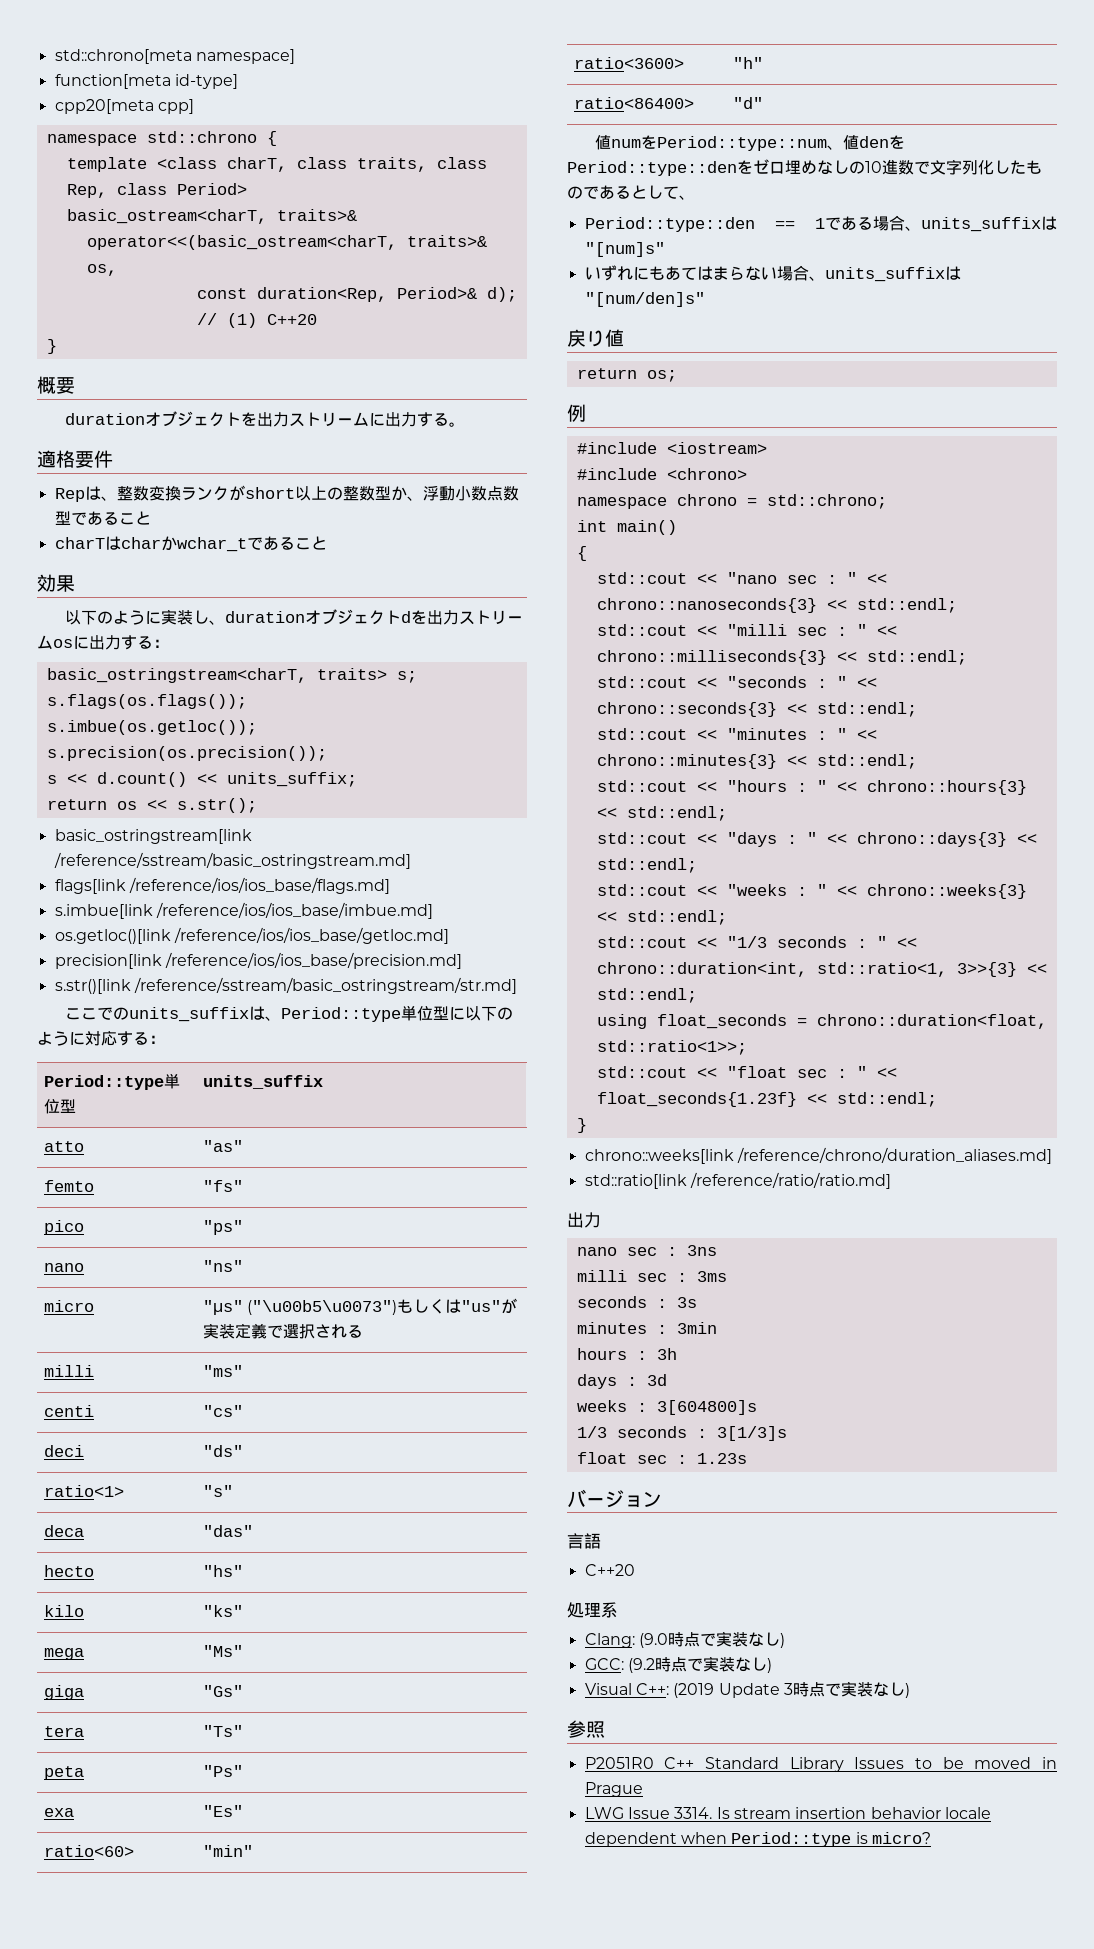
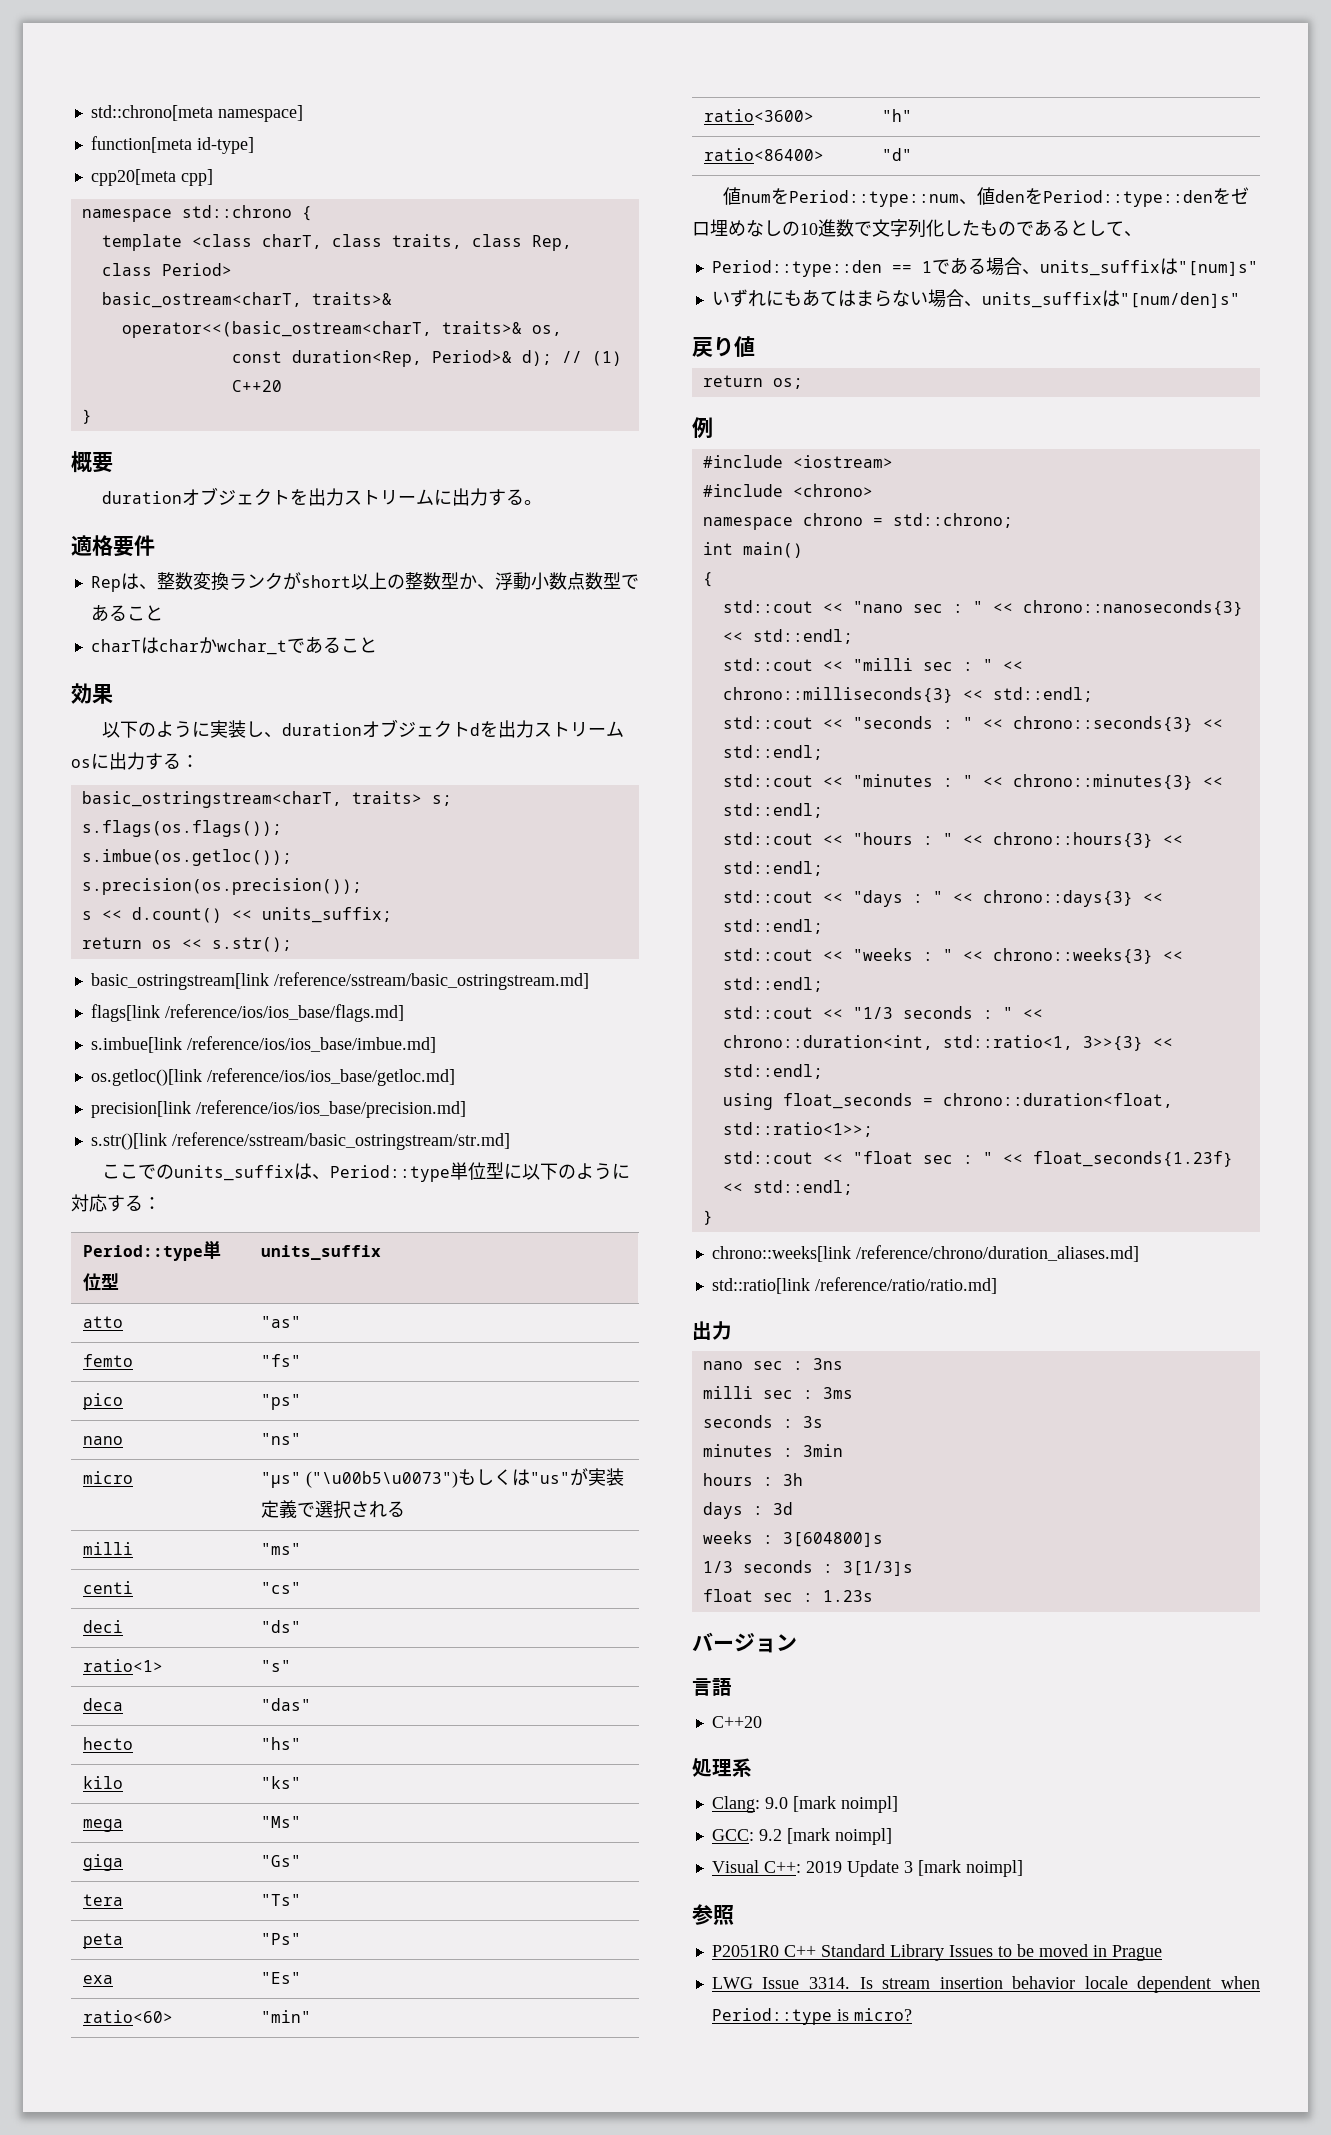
- Clang: (9.0時点で実装なし)
- GCC: (9.2時点で実装なし)
+ Clang: 9.0 [mark noimpl]
+ GCC: 9.2 [mark noimpl]
- Visual C++: (2019 Update 3時点で実装なし)
+ Visual C++: 2019 Update 3 [mark noimpl]

